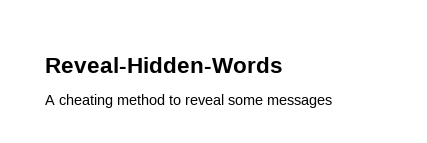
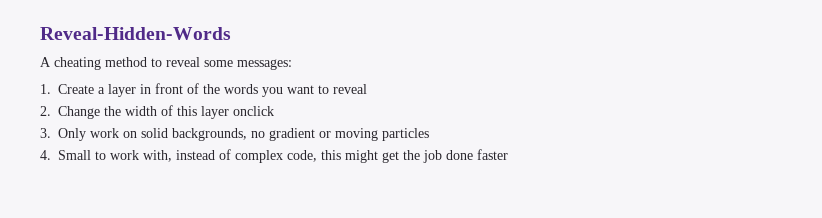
- A cheating method to reveal some messages
+ A cheating method to reveal some messages:
+ 1. Create a layer in front of the words you want to reveal
+ 2. Change the width of this layer onclick
+ 3. Only work on solid backgrounds, no gradient or moving particles
+ 4. Small to work with, instead of complex code, this might get the job done faster

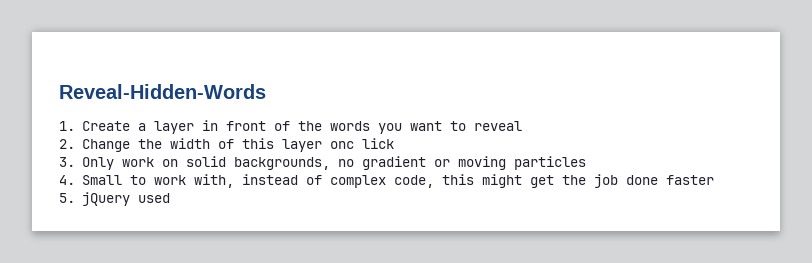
- A cheating method to reveal some messages:
- 2. Change the width of this layer onclick
+ 2. Change the width of this layer onc lick
+ 5. jQuery used

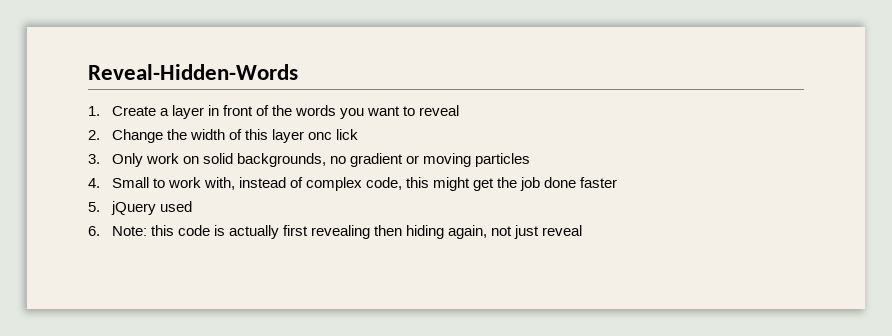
+ 6. Note: this code is actually first revealing then hiding again, not just reveal

